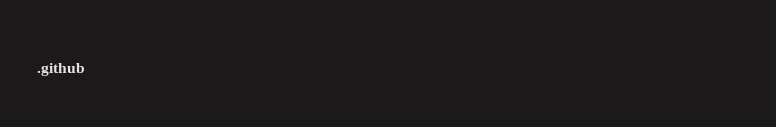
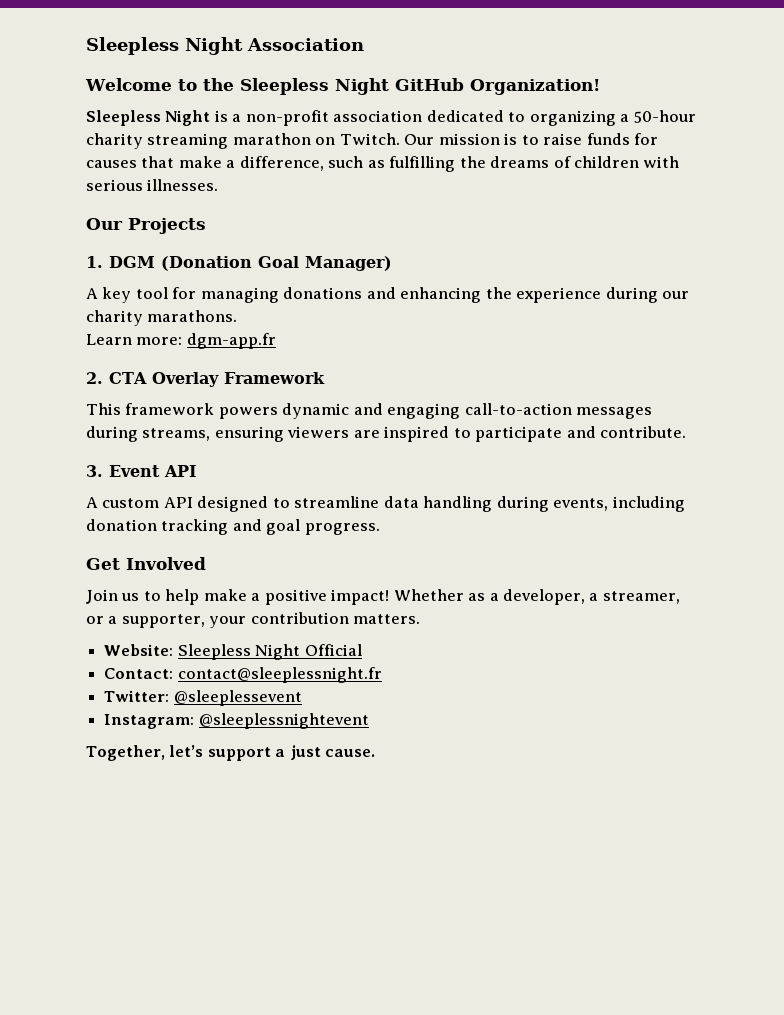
- .github
+ Sleepless Night Association
+ Welcome to the Sleepless Night GitHub Organization!
+ Sleepless Night is a non-profit association dedicated to organizing a 50-hour charity streaming marathon on Twitch. Our mission is to raise funds for causes that make a difference, such as fulfilling the dreams of children with serious illnesses.
+ Our Projects
+ 1. DGM (Donation Goal Manager)
+ A key tool for managing donations and enhancing the experience during our charity marathons.
+ Learn more: dgm-app.fr
+ 2. CTA Overlay Framework
+ This framework powers dynamic and engaging call-to-action messages during streams, ensuring viewers are inspired to participate and contribute.
+ 3. Event API
+ A custom API designed to streamline data handling during events, including donation tracking and goal progress.
+ Get Involved
+ Join us to help make a positive impact! Whether as a developer, a streamer, or a supporter, your contribution matters.
+ Website: Sleepless Night Official
+ Contact: contact@sleeplessnight.fr
+ Twitter: @sleeplessevent
+ Instagram: @sleeplessnightevent
+ Together, let’s support a just cause.

